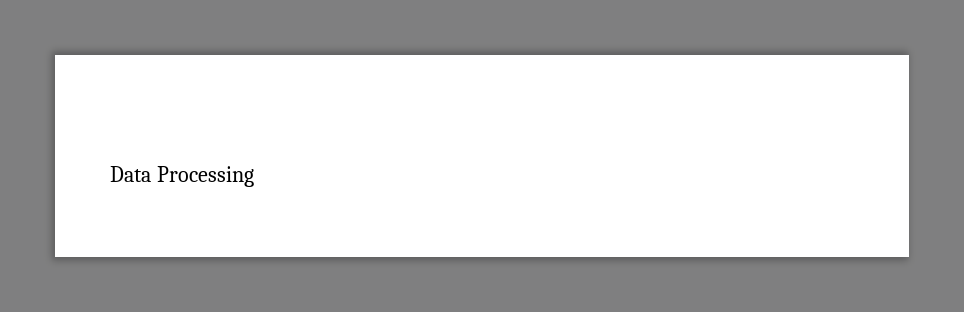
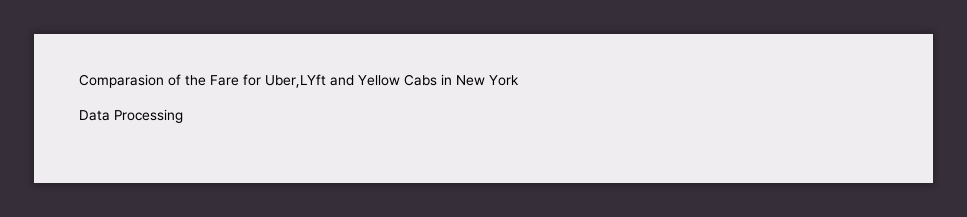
+ Comparasion of the Fare for Uber,LYft and Yellow Cabs in New York

